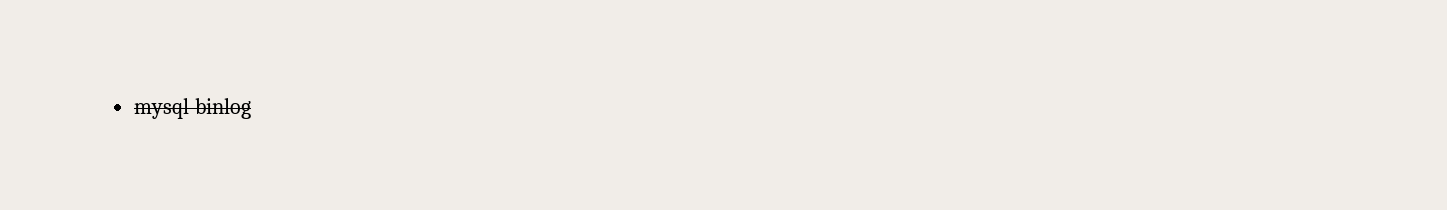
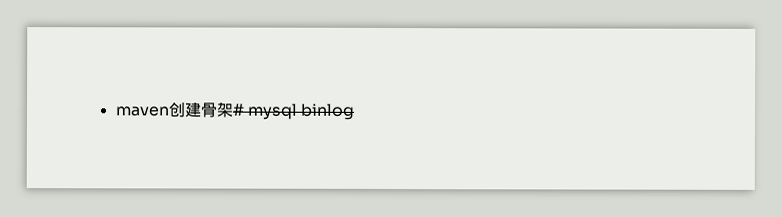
- mysql binlog
+ maven创建骨架# mysql binlog

